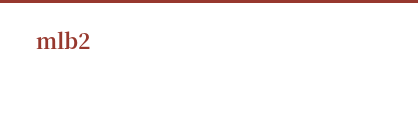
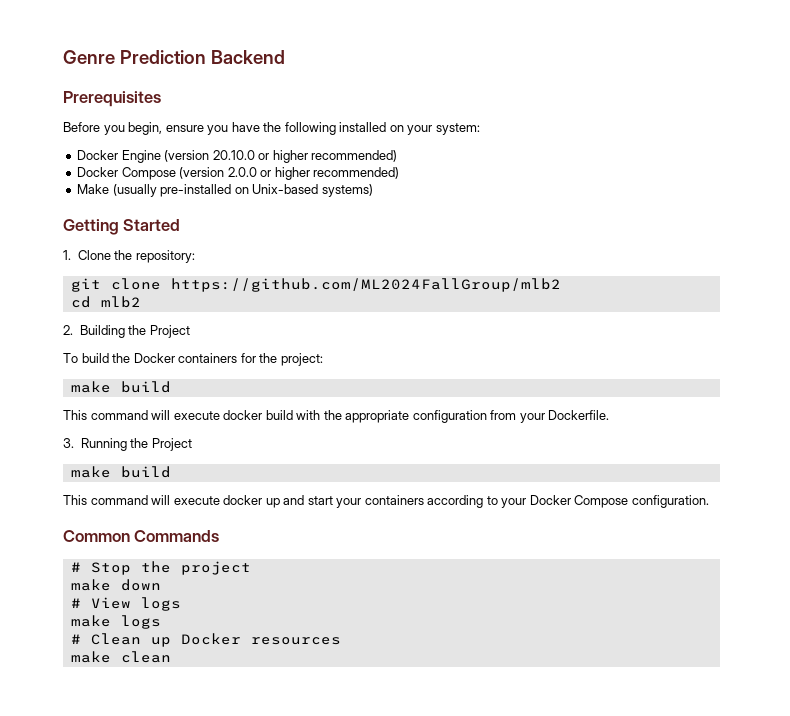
- mlb2
+ Genre Prediction Backend
+ Prerequisites
+ Before you begin, ensure you have the following installed on your system:
+ Docker Engine (version 20.10.0 or higher recommended)
+ Docker Compose (version 2.0.0 or higher recommended)
+ Make (usually pre-installed on Unix-based systems)
+ Getting Started
+ 1. Clone the repository:
+ git clone https://github.com/ML2024FallGroup/mlb2
+ cd mlb2
+ 2. Building the Project
+ To build the Docker containers for the project:
+ make build
+ This command will execute docker build with the appropriate configuration from your Dockerfile.
+ 3. Running the Project
+ make build
+ This command will execute docker up and start your containers according to your Docker Compose configuration.
+ Common Commands
+ # Stop the project
+ make down
+ # View logs
+ make logs
+ # Clean up Docker resources
+ make clean

